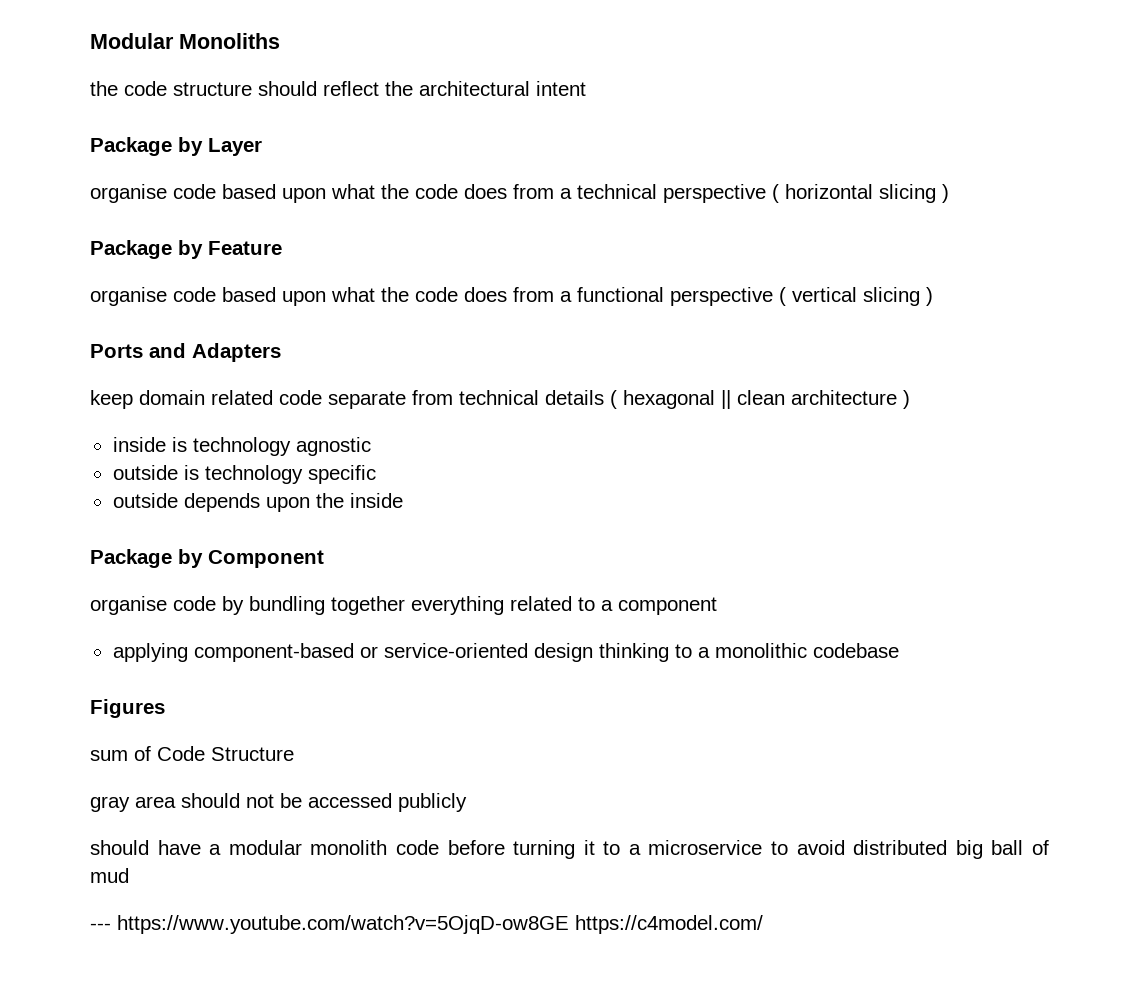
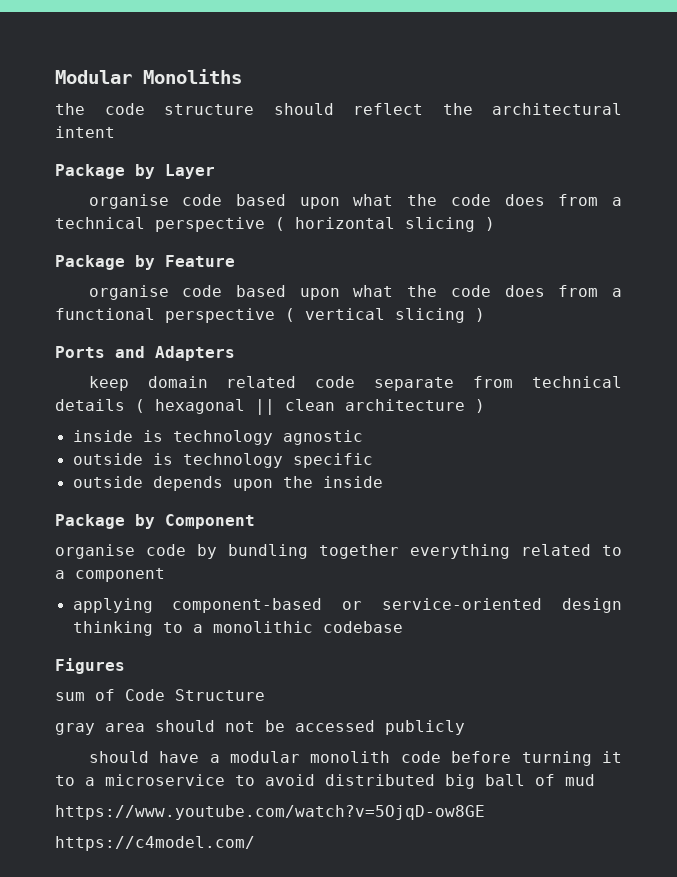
- --- https://www.youtube.com/watch?v=5OjqD-ow8GE https://c4model.com/
+ https://www.youtube.com/watch?v=5OjqD-ow8GE
+ https://c4model.com/

